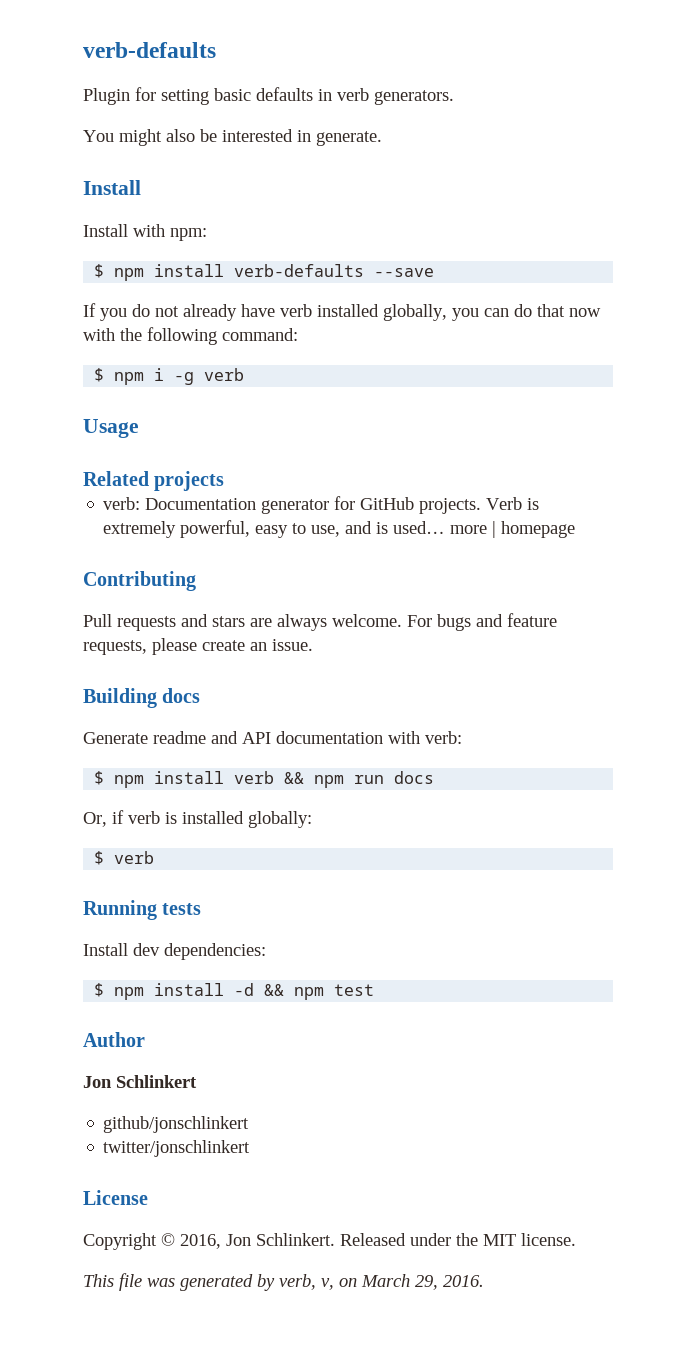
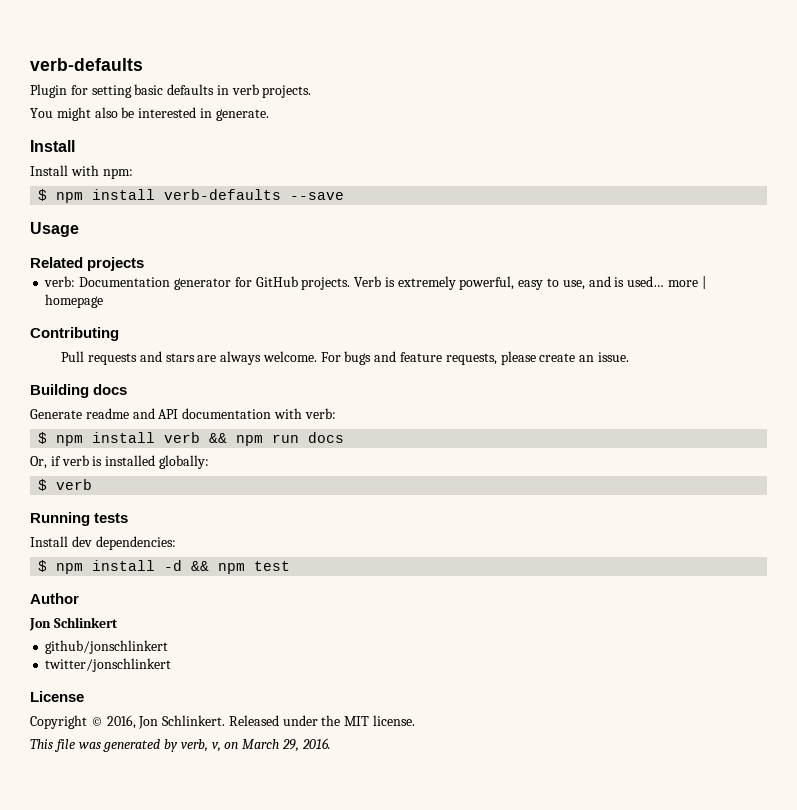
- Plugin for setting basic defaults in verb generators.
+ Plugin for setting basic defaults in verb projects.
- If you do not already have verb installed globally, you can do that now with the following command:
- $ npm i -g verb

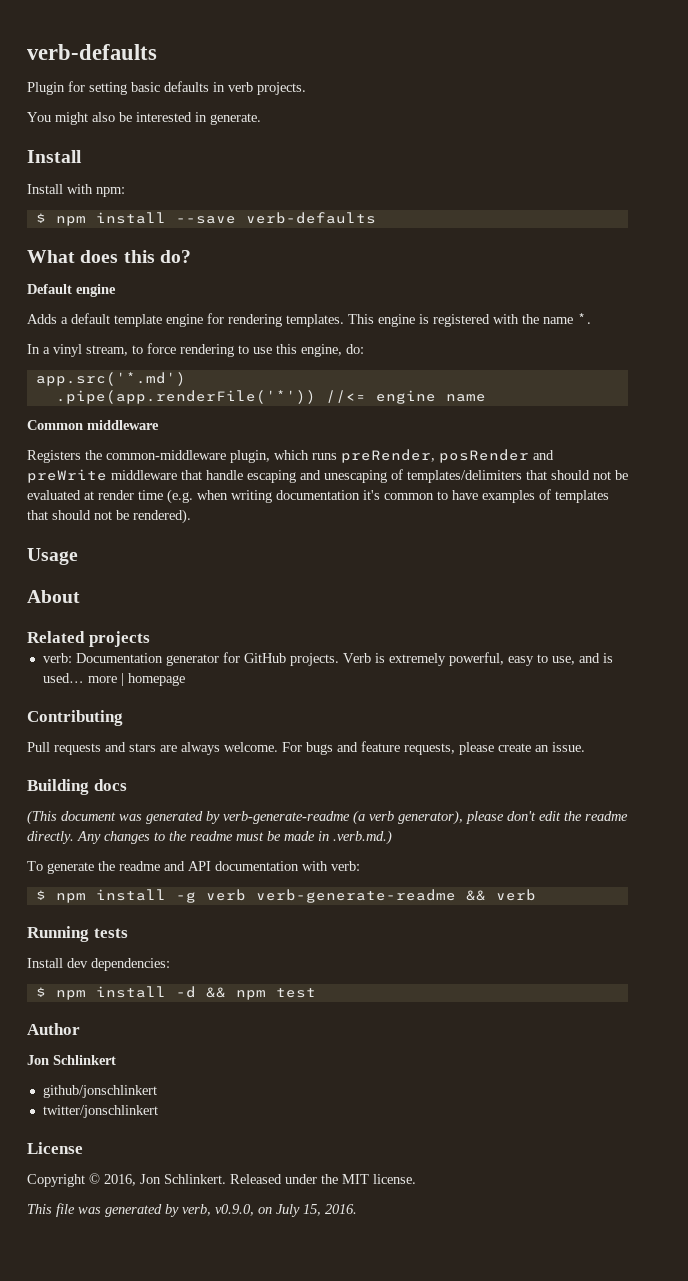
- $ npm install verb-defaults --save
+ $ npm install --save verb-defaults
+ What does this do?
+ Default engine
+ Adds a default template engine for rendering templates. This engine is registered with the name *.
+ In a vinyl stream, to force rendering to use this engine, do:
+ app.src('*.md')
+ .pipe(app.renderFile('*')) //<= engine name
+ Common middleware
+ Registers the common-middleware plugin, which runs preRender, posRender and preWrite middleware that handle escaping and unescaping of templates/delimiters that should not be evaluated at render time (e.g. when writing documentation it's common to have examples of templates that should not be rendered).
+ About
- Generate readme and API documentation with verb:
+ (This document was generated by verb-generate-readme (a verb generator), please don't edit the readme directly. Any changes to the readme must be made in .verb.md.)
+ To generate the readme and API documentation with verb:
- $ npm install verb && npm run docs
- Or, if verb is installed globally:
- $ verb
+ $ npm install -g verb verb-generate-readme && verb
- This file was generated by verb, v, on March 29, 2016.
+ This file was generated by verb, v0.9.0, on July 15, 2016.

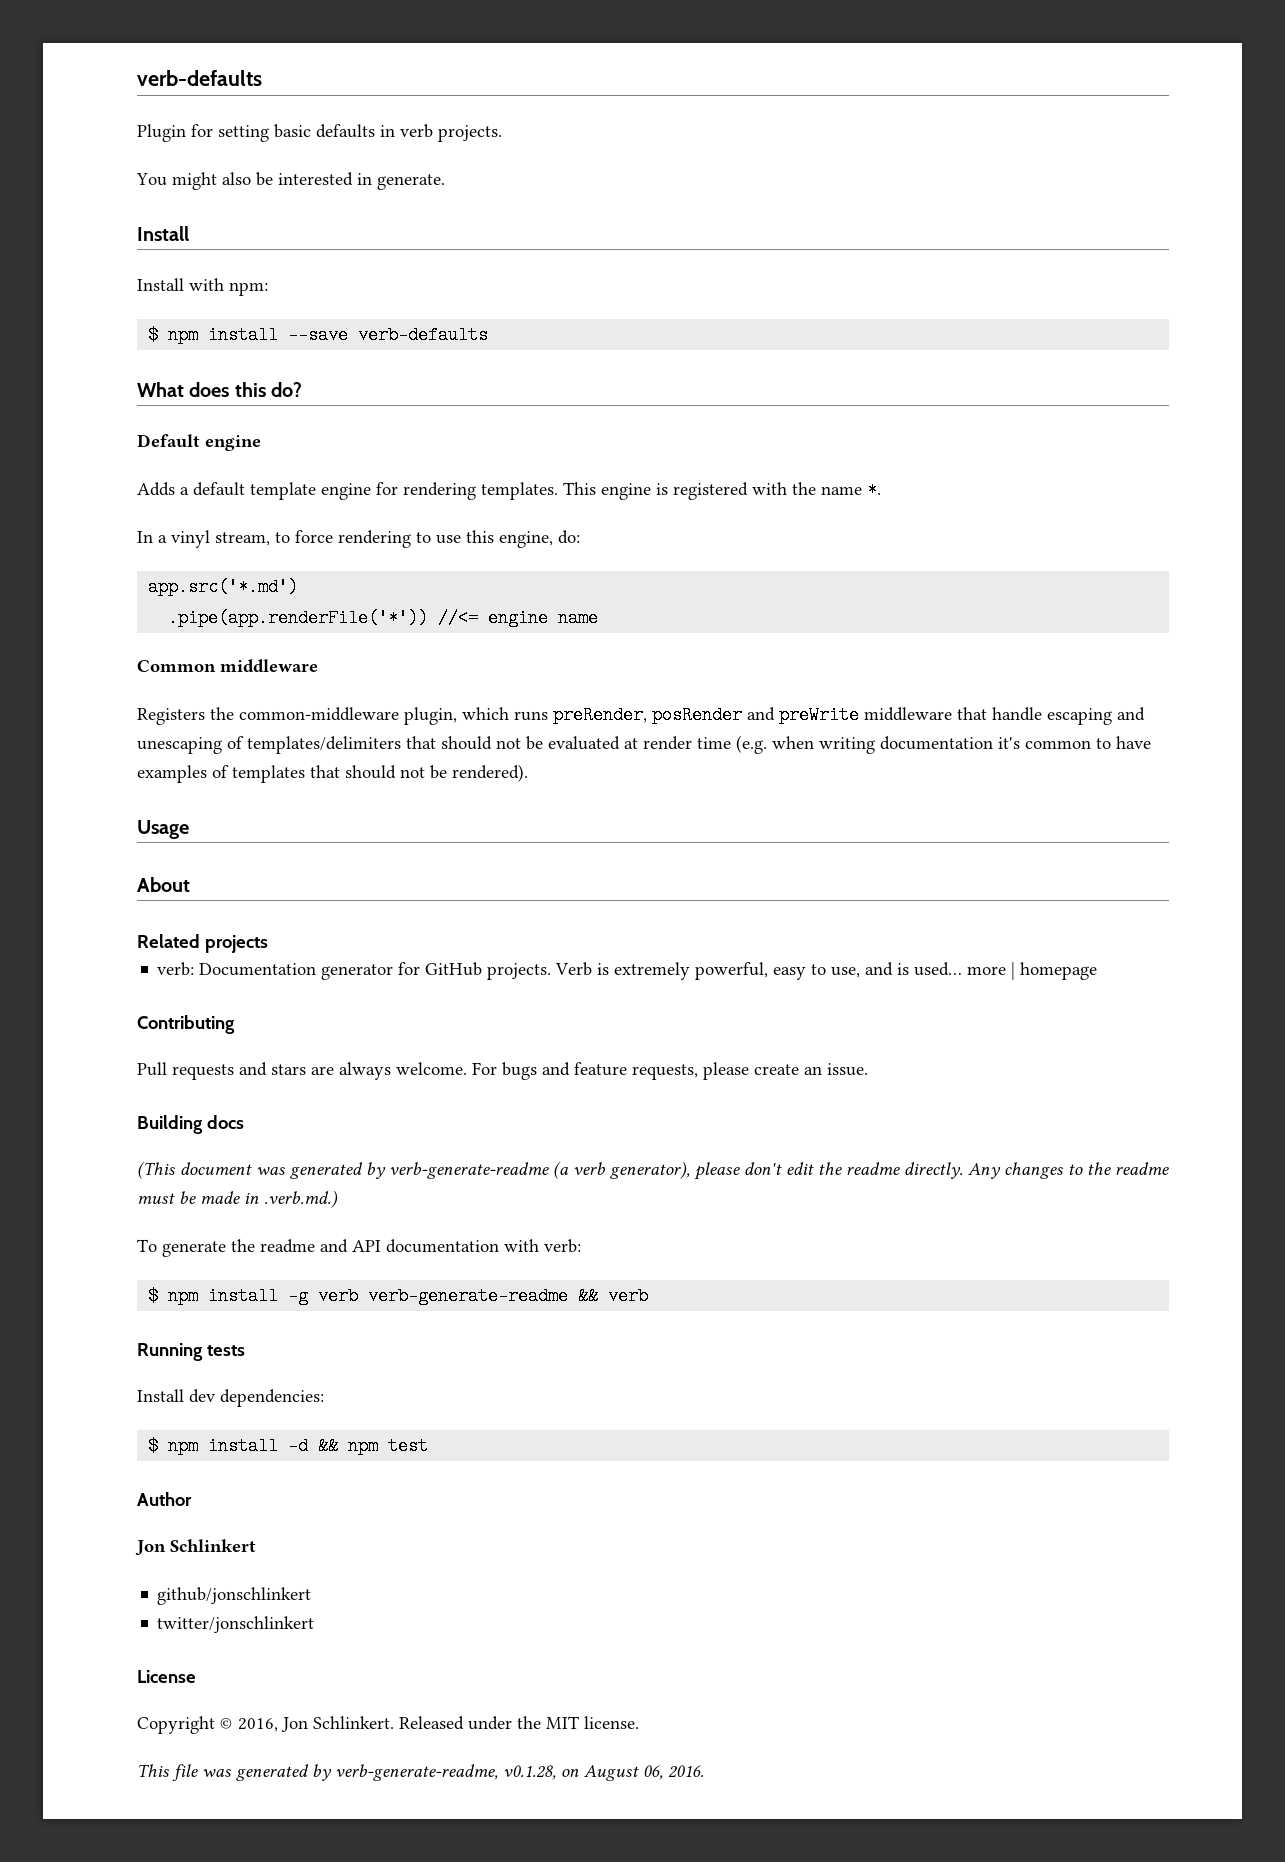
- This file was generated by verb, v0.9.0, on July 15, 2016.
+ This file was generated by verb-generate-readme, v0.1.28, on August 06, 2016.

